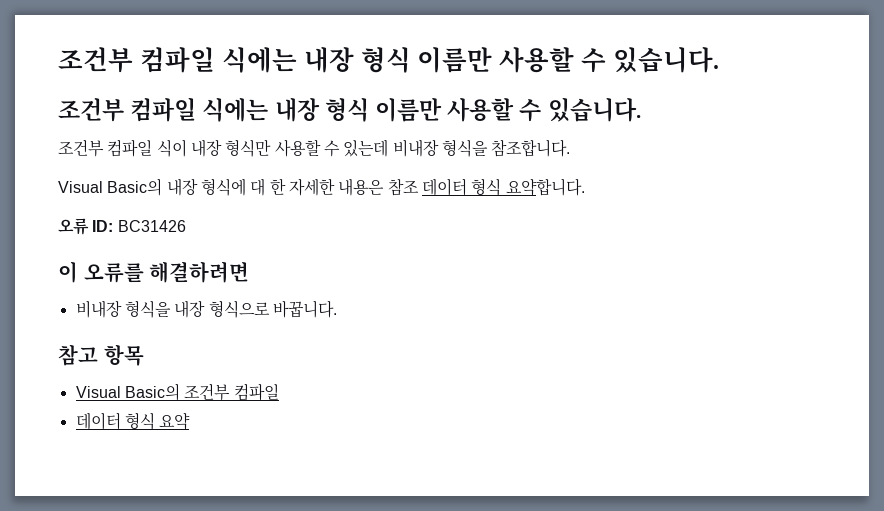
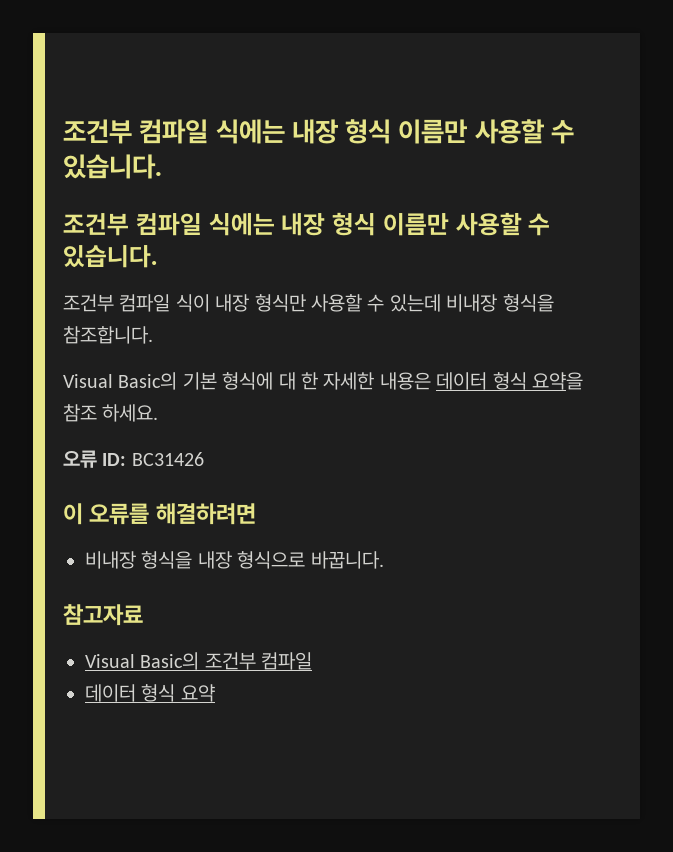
- Visual Basic의 내장 형식에 대 한 자세한 내용은 참조 데이터 형식 요약합니다.
+ Visual Basic의 기본 형식에 대 한 자세한 내용은 데이터 형식 요약을 참조 하세요.
- 참고 항목
+ 참고자료

